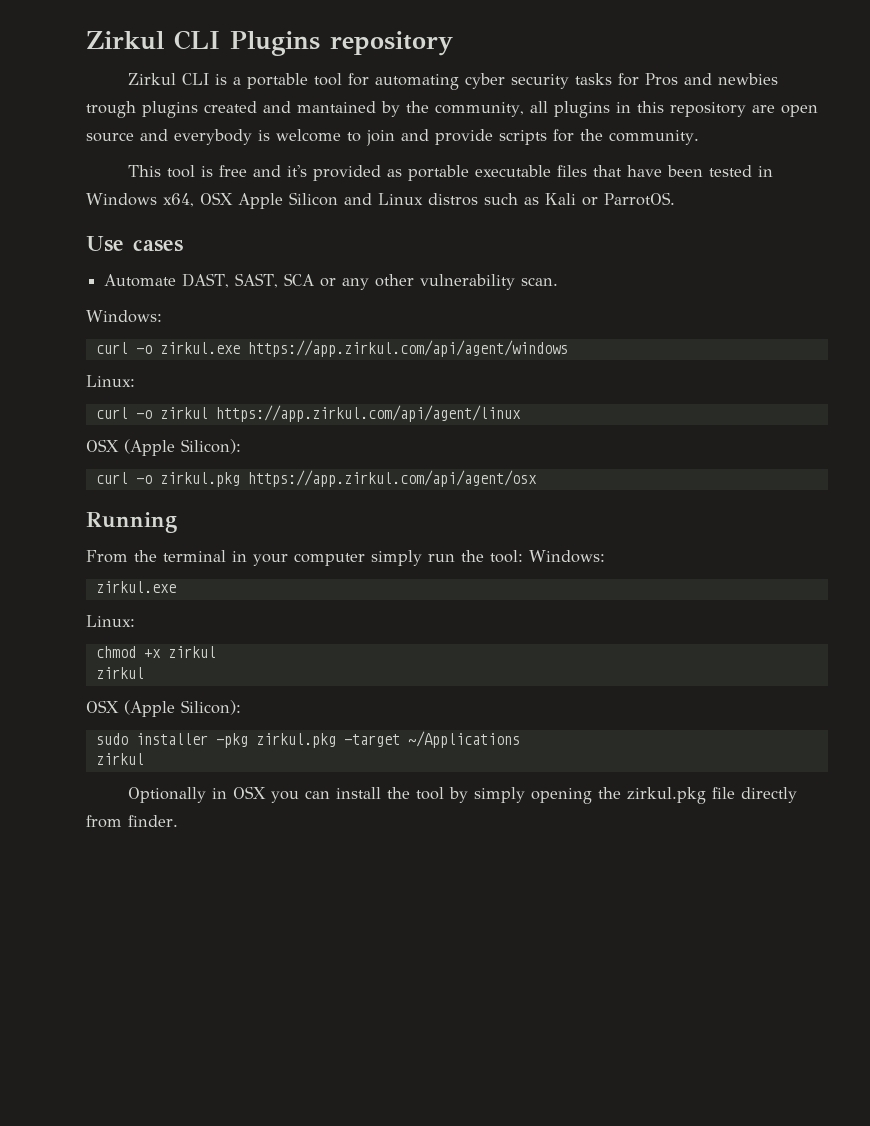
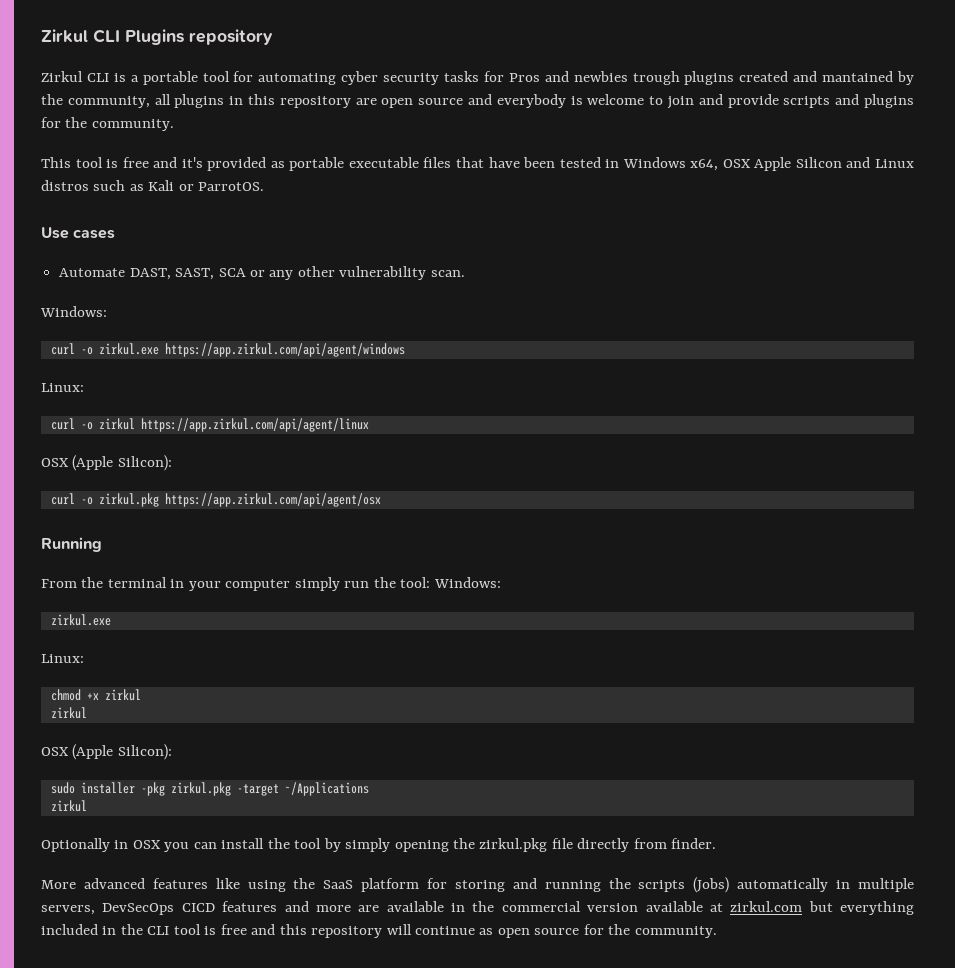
- Zirkul CLI is a portable tool for automating cyber security tasks for Pros and newbies trough plugins created and mantained by the community, all plugins in this repository are open source and everybody is welcome to join and provide scripts for the community.
+ Zirkul CLI is a portable tool for automating cyber security tasks for Pros and newbies trough plugins created and mantained by the community, all plugins in this repository are open source and everybody is welcome to join and provide scripts and plugins for the community.
+ More advanced features like using the SaaS platform for storing and running the scripts (Jobs) automatically in multiple servers, DevSecOps CICD features and more are available in the commercial version available at zirkul.com but everything included in the CLI tool is free and this repository will continue as open source for the community.

